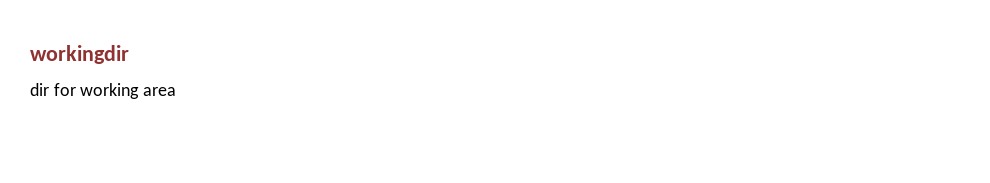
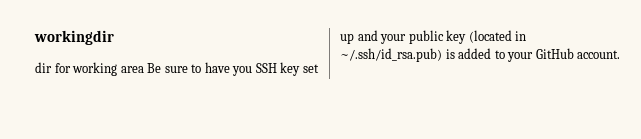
- dir for working area
+ dir for working area Be sure to have you SSH key set up and your public key (located in ~/.ssh/id_rsa.pub) is added to your GitHub account.

